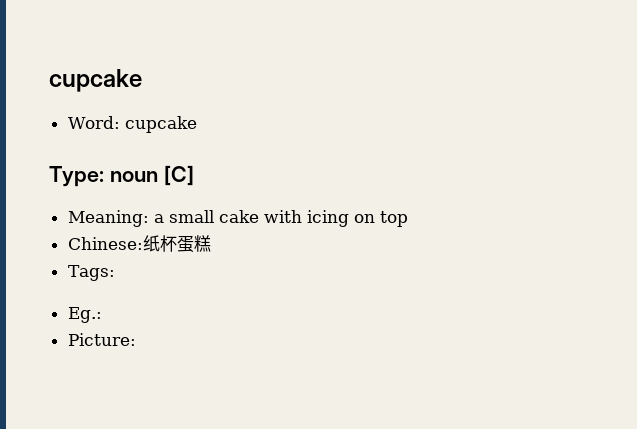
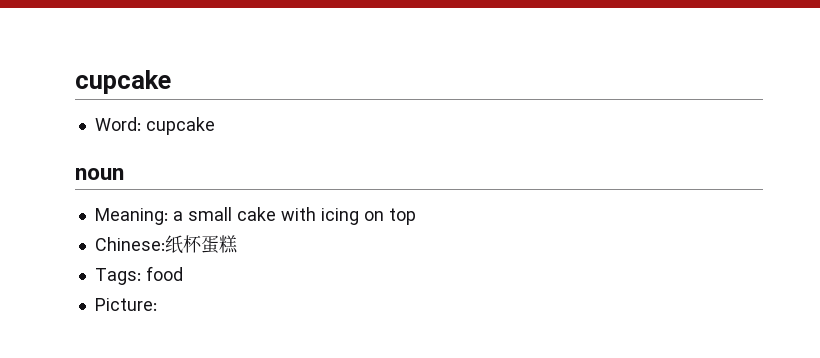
- Type: noun [C]
+ noun
- Tags:
- Eg.:
+ Tags: food

